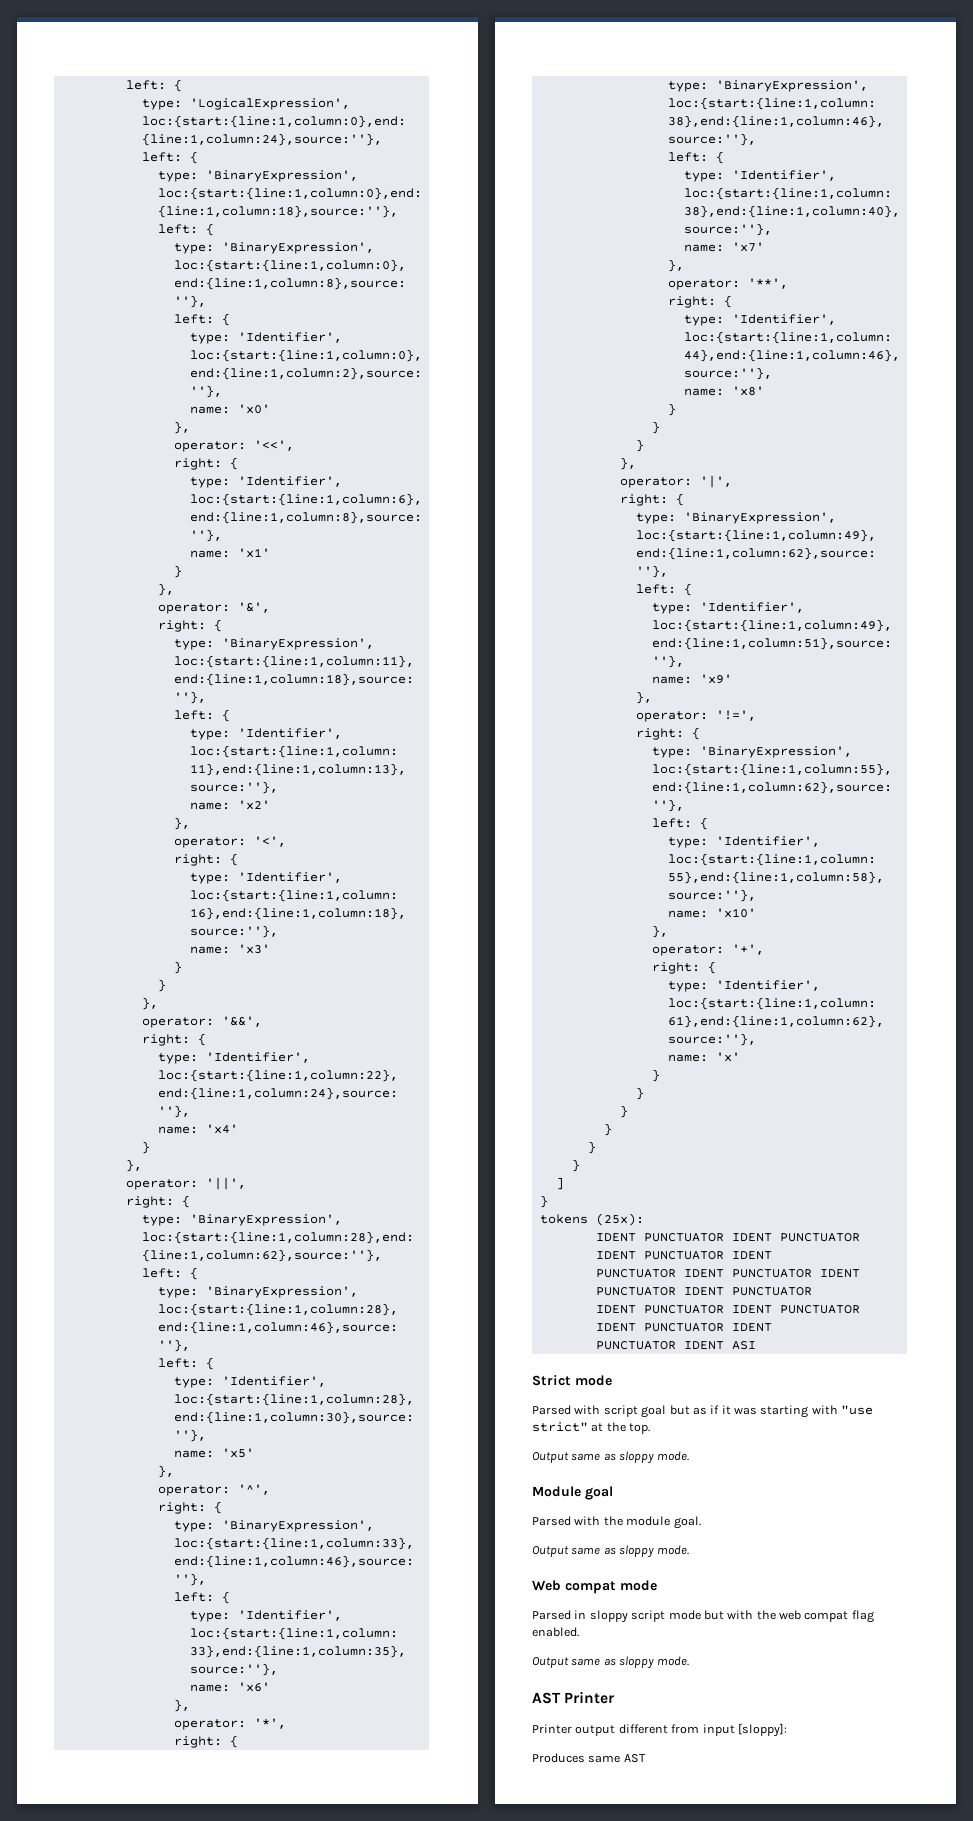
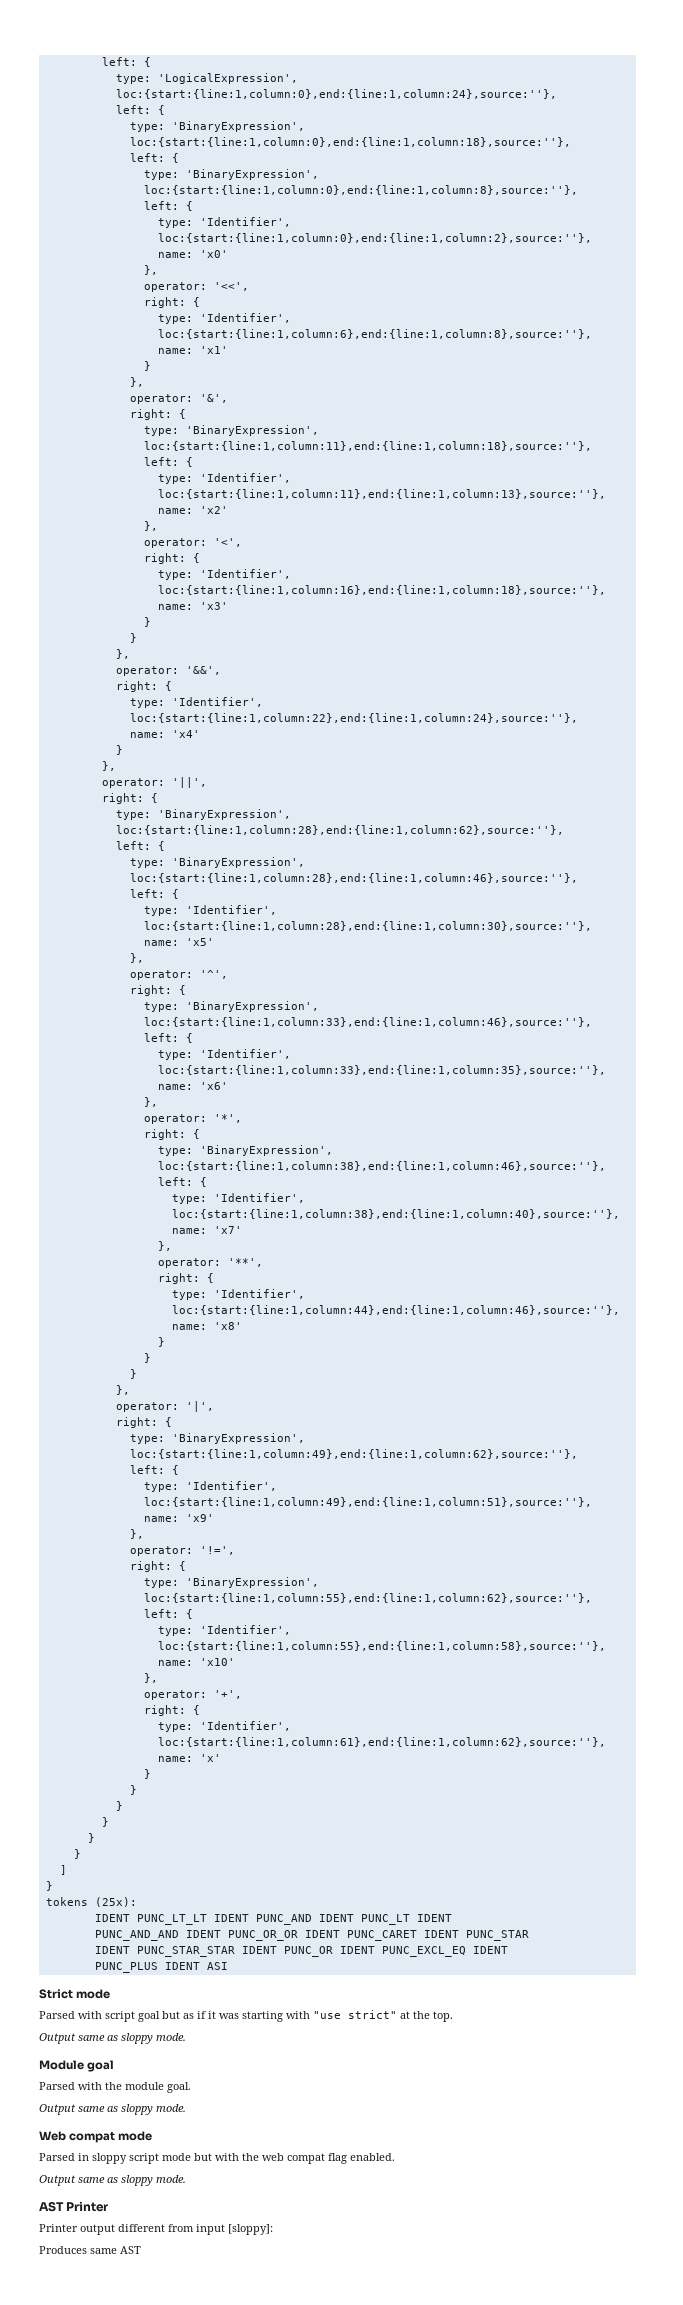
  tokens (25x):
- IDENT PUNCTUATOR IDENT PUNCTUATOR IDENT PUNCTUATOR IDENT
- PUNCTUATOR IDENT PUNCTUATOR IDENT PUNCTUATOR IDENT PUNCTUATOR
- IDENT PUNCTUATOR IDENT PUNCTUATOR IDENT PUNCTUATOR IDENT
- PUNCTUATOR IDENT ASI
+ IDENT PUNC_LT_LT IDENT PUNC_AND IDENT PUNC_LT IDENT
+ PUNC_AND_AND IDENT PUNC_OR_OR IDENT PUNC_CARET IDENT PUNC_STAR
+ IDENT PUNC_STAR_STAR IDENT PUNC_OR IDENT PUNC_EXCL_EQ IDENT
+ PUNC_PLUS IDENT ASI

